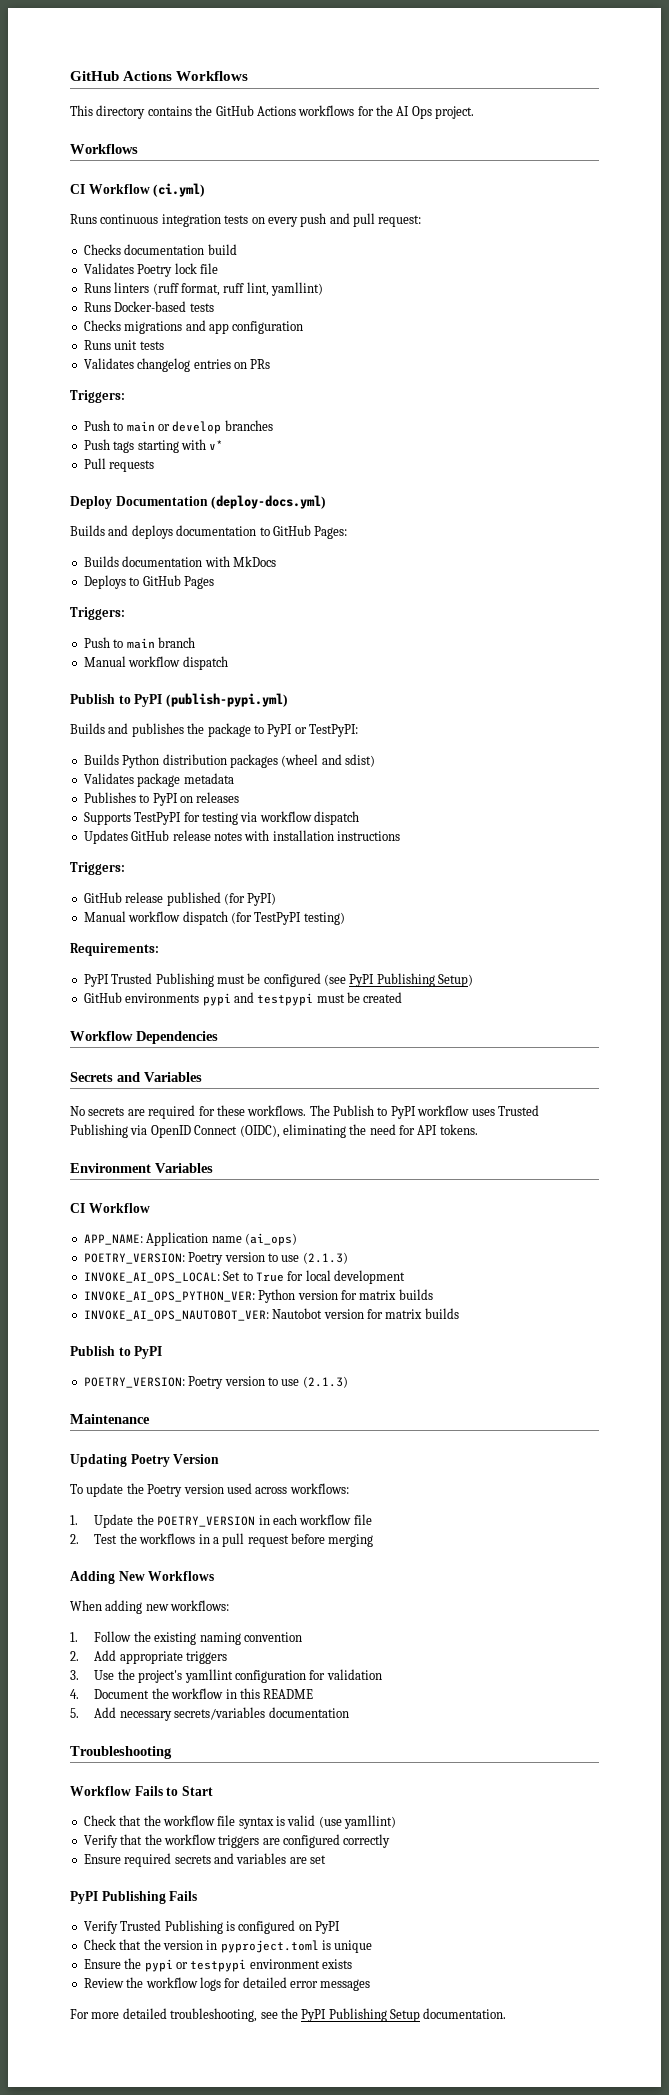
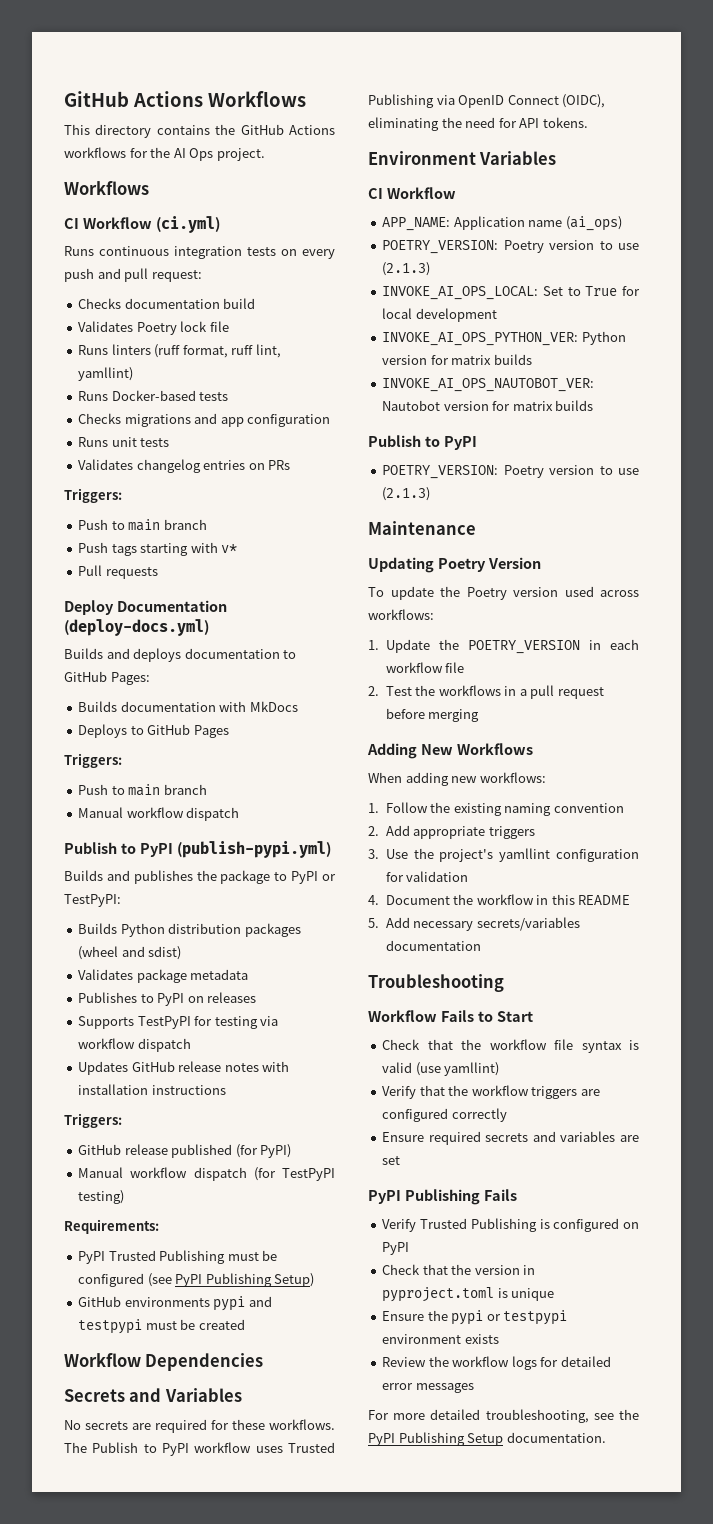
  Validates changelog entries on PRs
  Triggers:
- Push to main or develop branches
+ Push to main branch

